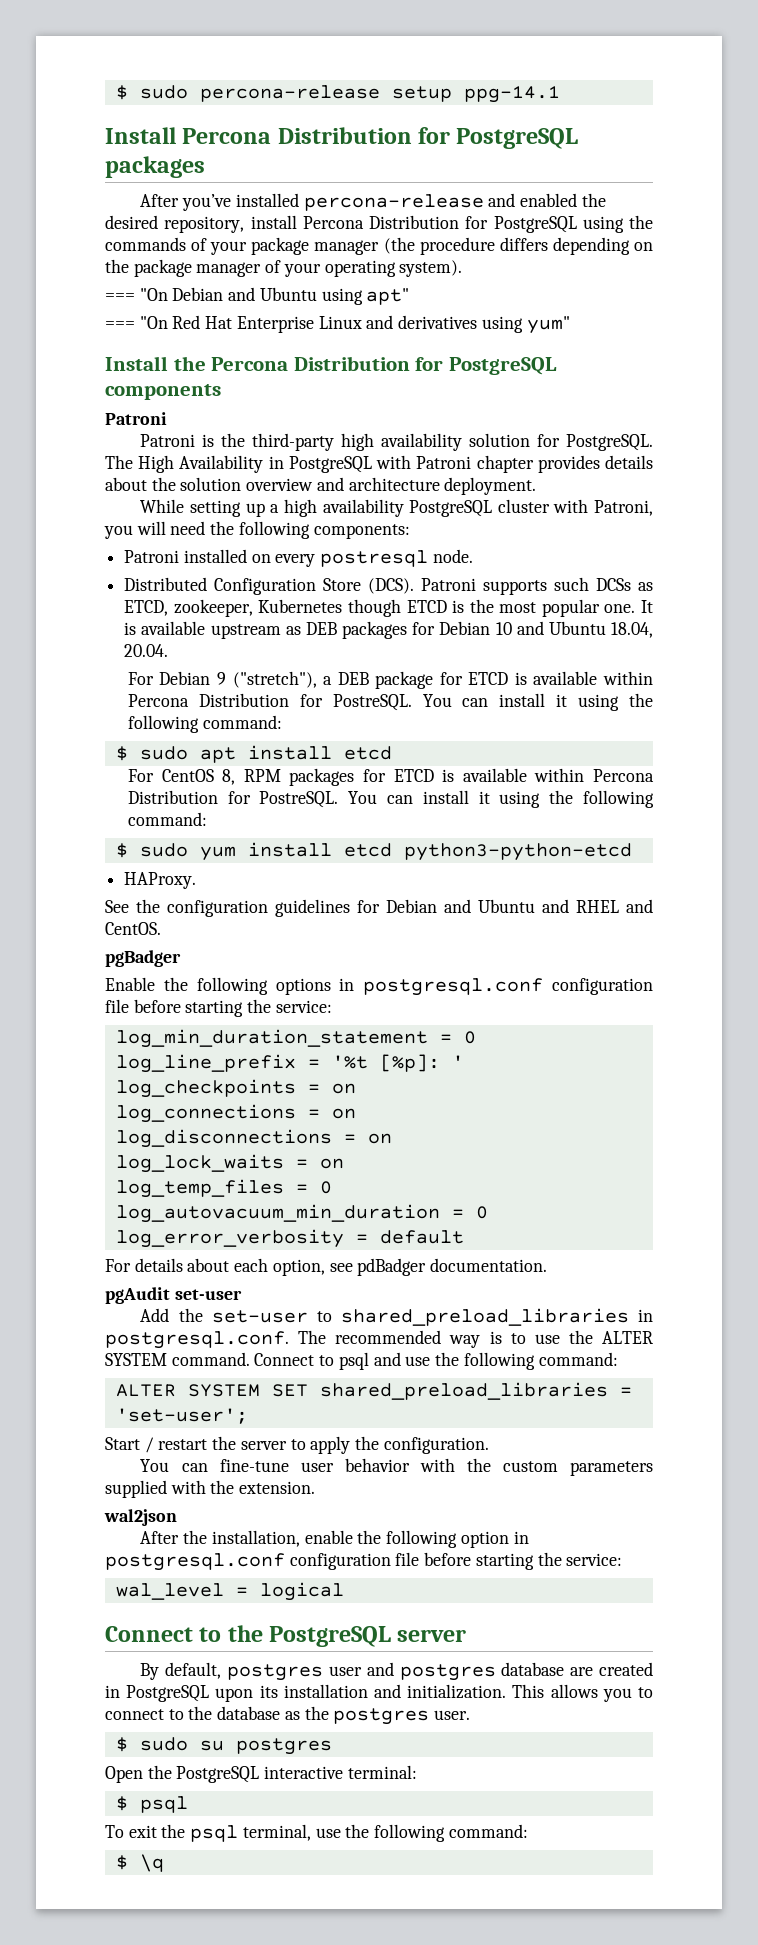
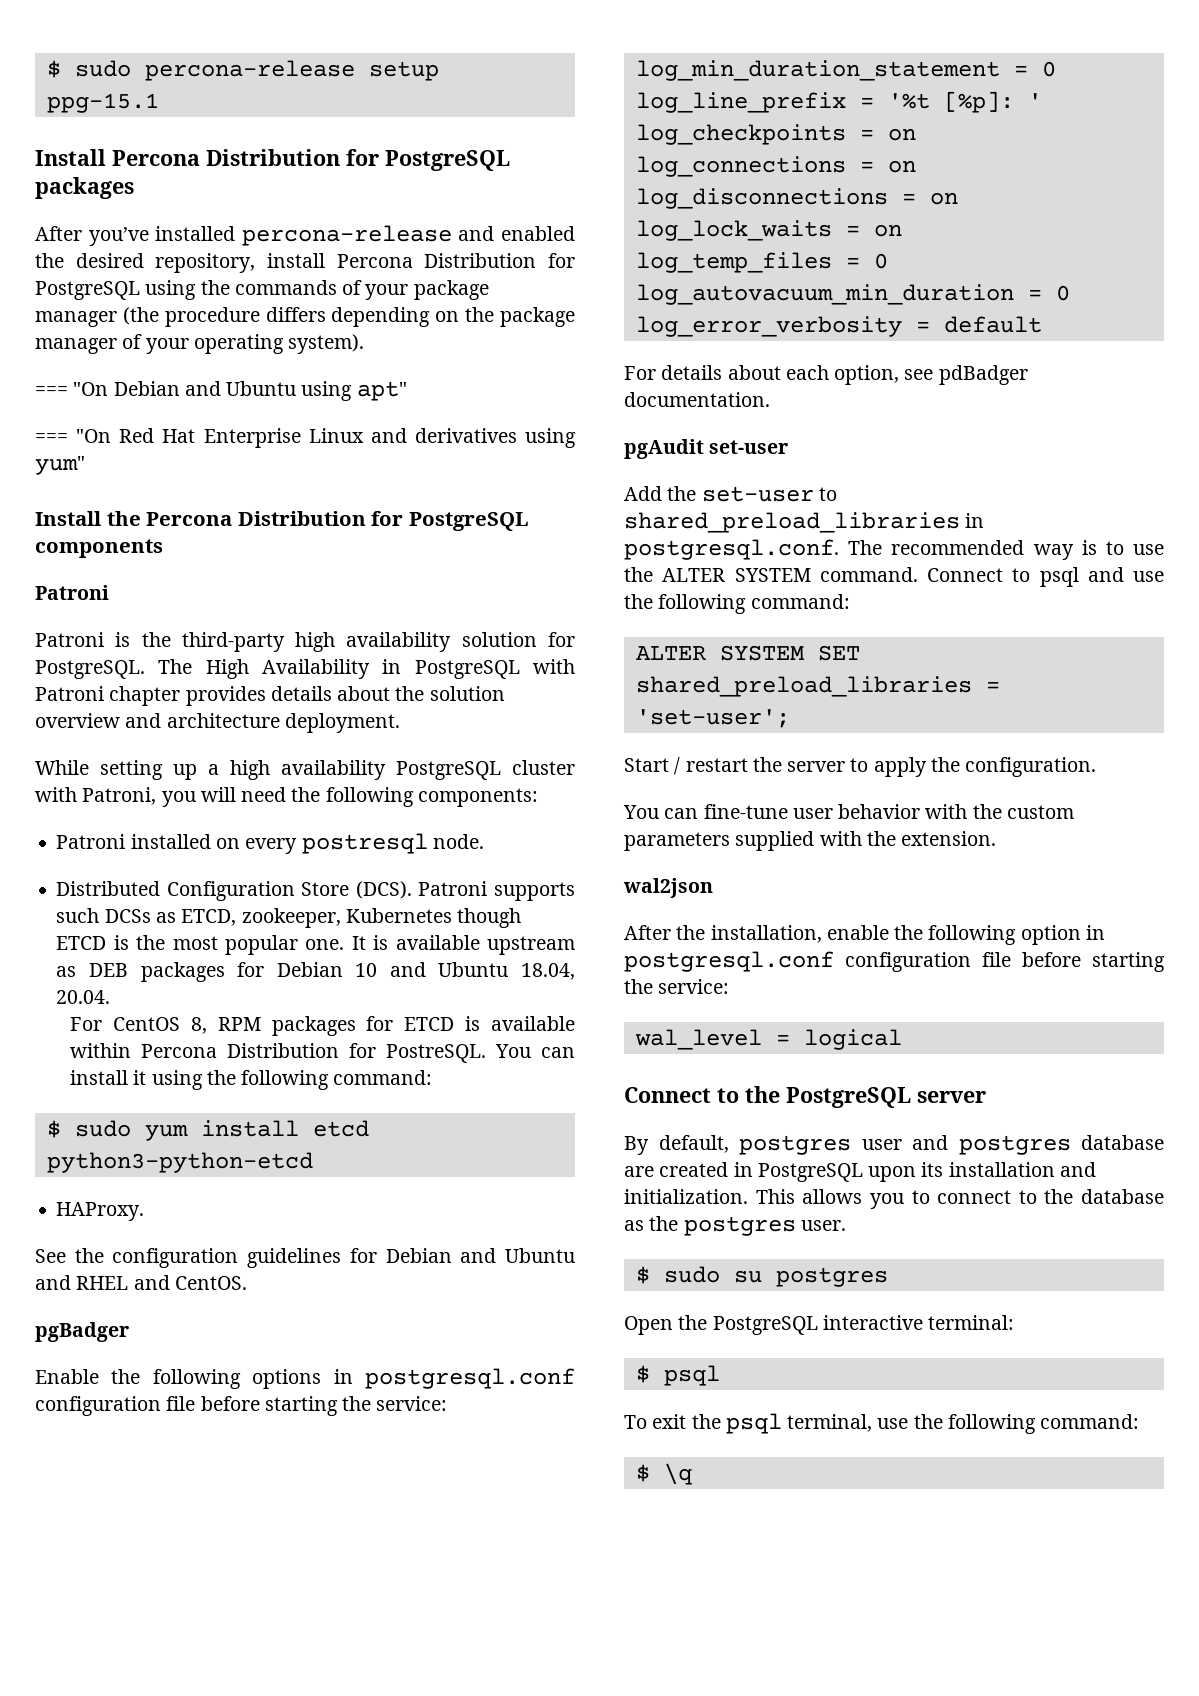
- $ sudo percona-release setup ppg-14.1
+ $ sudo percona-release setup ppg-15.1
- For Debian 9 ("stretch"), a DEB package for ETCD is available within Percona Distribution for PostreSQL. You can install it using the following command:
- $ sudo apt install etcd

